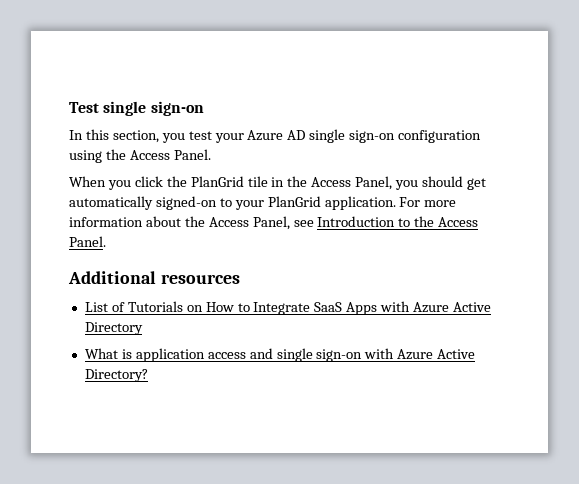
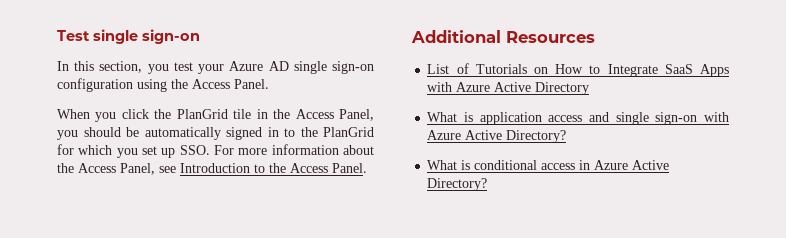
- When you click the PlanGrid tile in the Access Panel, you should get automatically signed-on to your PlanGrid application. For more information about the Access Panel, see Introduction to the Access Panel.
+ When you click the PlanGrid tile in the Access Panel, you should be automatically signed in to the PlanGrid for which you set up SSO. For more information about the Access Panel, see Introduction to the Access Panel.
- Additional resources
+ Additional Resources
+ What is conditional access in Azure Active Directory?

